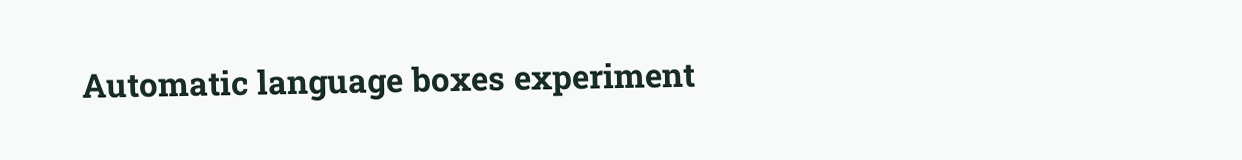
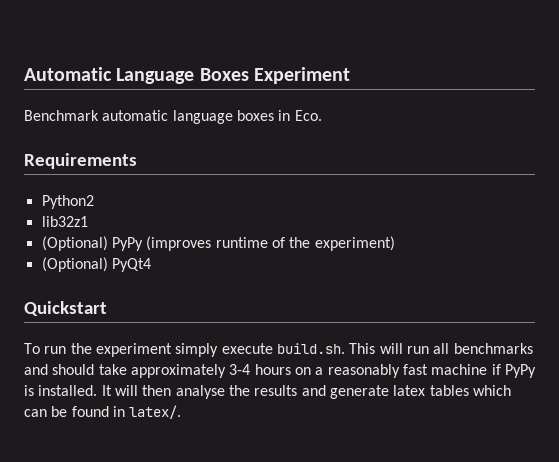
- Automatic language boxes experiment
+ Automatic Language Boxes Experiment
+ Benchmark automatic language boxes in Eco.
+ Requirements
+ Python2
+ lib32z1
+ (Optional) PyPy (improves runtime of the experiment)
+ (Optional) PyQt4
+ Quickstart
+ To run the experiment simply execute build.sh. This will run all benchmarks and should take approximately 3-4 hours on a reasonably fast machine if PyPy is installed. It will then analyse the results and generate latex tables which can be found in latex/.

